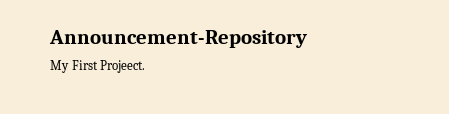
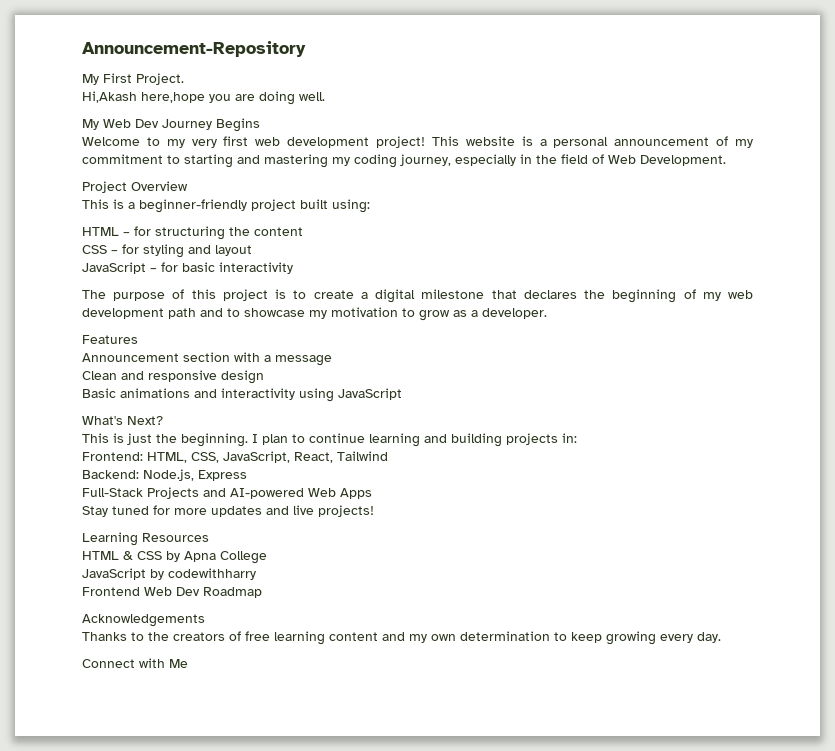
- My First Projeect.
+ My First Project.
+ Hi,Akash here,hope you are doing well.
+ My Web Dev Journey Begins
+ Welcome to my very first web development project! This website is a personal announcement of my commitment to starting and mastering my coding journey, especially in the field of Web Development.
+ Project Overview
+ This is a beginner-friendly project built using:
+ HTML – for structuring the content
+ CSS – for styling and layout
+ JavaScript – for basic interactivity
+ The purpose of this project is to create a digital milestone that declares the beginning of my web development path and to showcase my motivation to grow as a developer.
+ Features
+ Announcement section with a message
+ Clean and responsive design
+ Basic animations and interactivity using JavaScript
+ What's Next?
+ This is just the beginning. I plan to continue learning and building projects in:
+ Frontend: HTML, CSS, JavaScript, React, Tailwind
+ Backend: Node.js, Express
+ Full-Stack Projects and AI-powered Web Apps
+ Stay tuned for more updates and live projects!
+ Learning Resources
+ HTML & CSS by Apna College
+ JavaScript by codewithharry
+ Frontend Web Dev Roadmap
+ Acknowledgements
+ Thanks to the creators of free learning content and my own determination to keep growing every day.
+ Connect with Me

